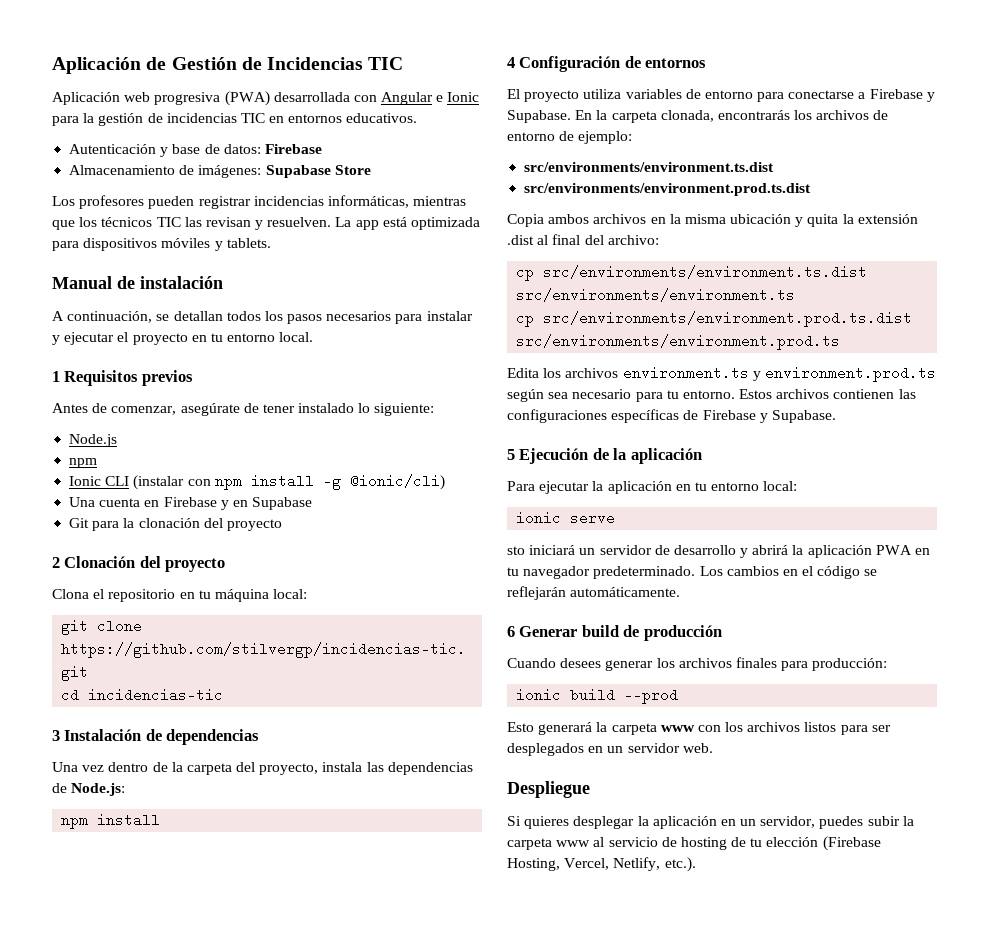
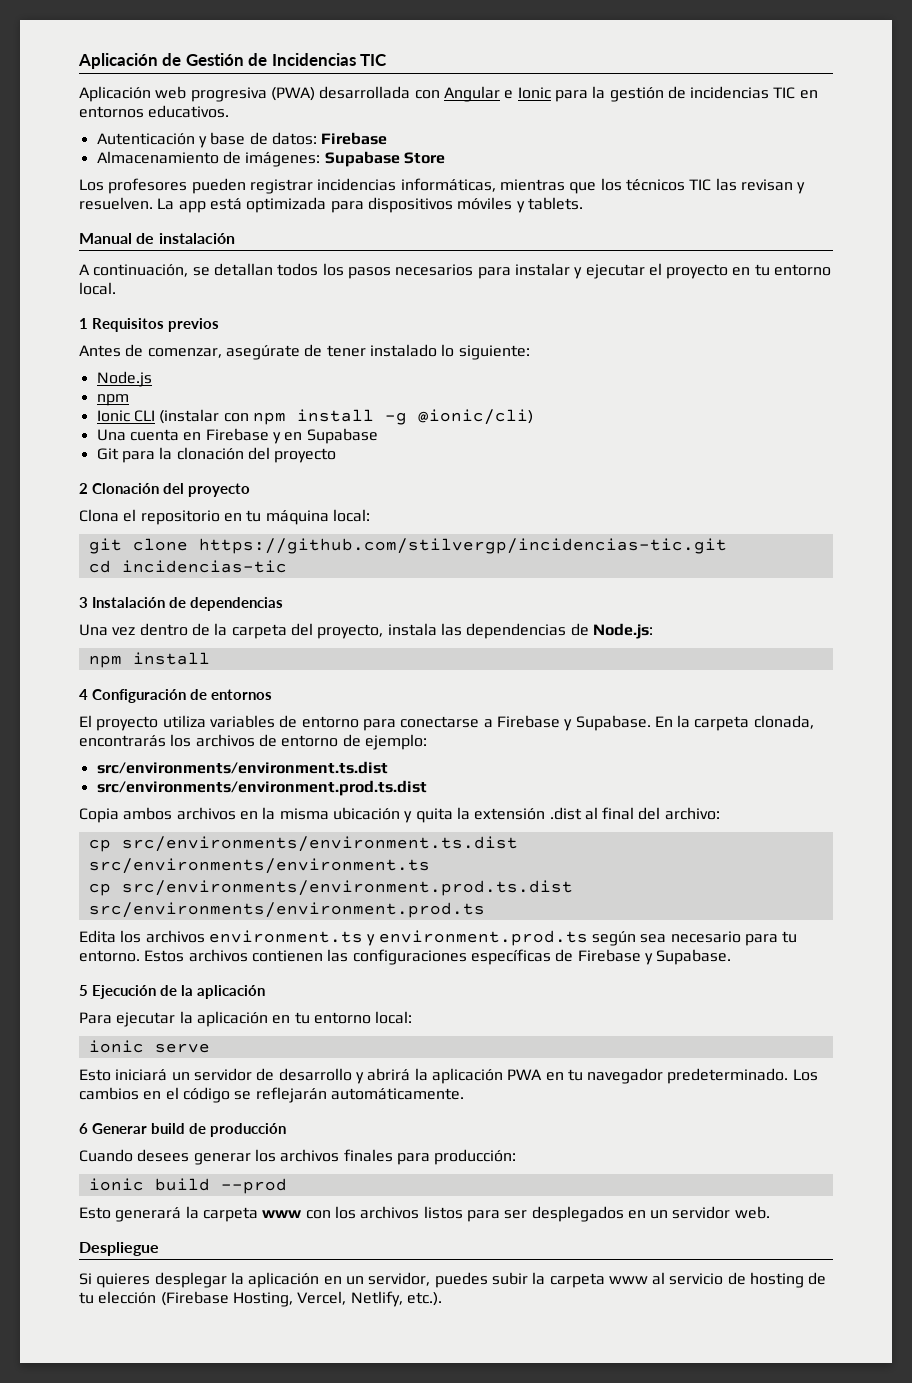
- sto iniciará un servidor de desarrollo y abrirá la aplicación PWA en tu navegador predeterminado.
+ Esto iniciará un servidor de desarrollo y abrirá la aplicación PWA en tu navegador predeterminado.

